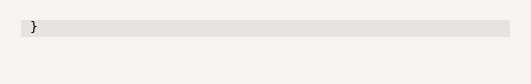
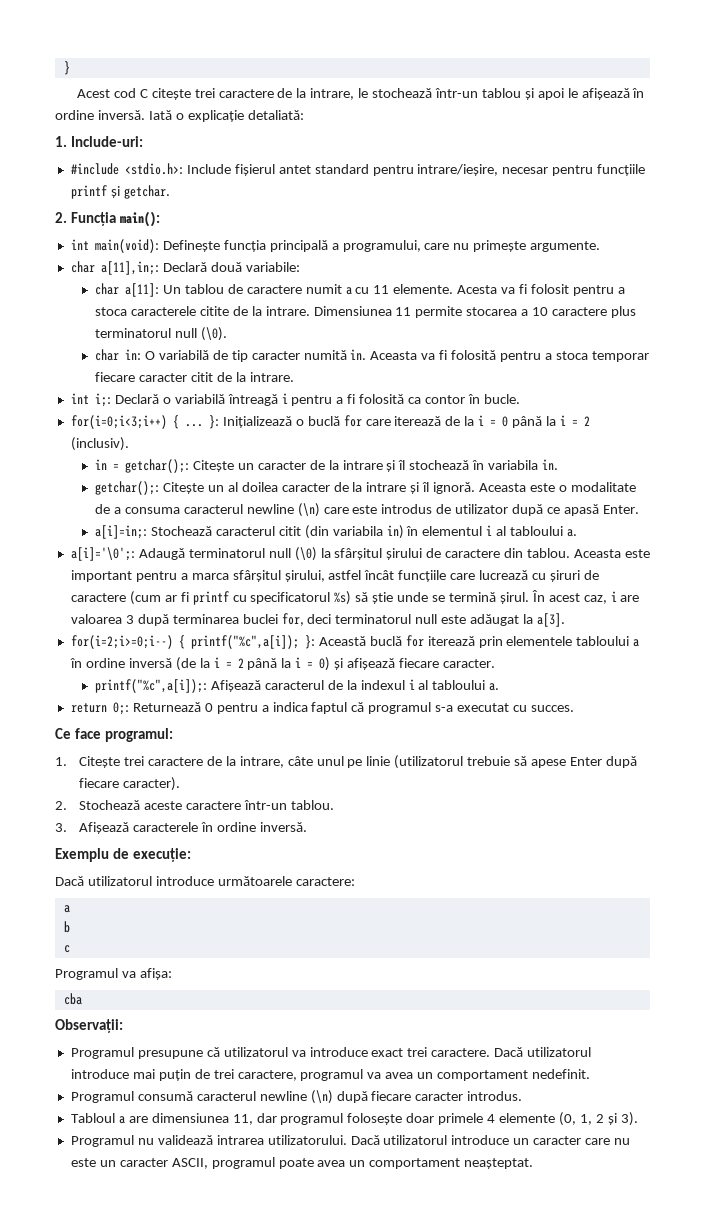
+ Acest cod C citește trei caractere de la intrare, le stochează într-un tablou și apoi le afișează în ordine inversă. Iată o explicație detaliată:
+ 1. Include-uri:
+ #include <stdio.h>: Include fișierul antet standard pentru intrare/ieșire, necesar pentru funcțiile printf și getchar.
+ 2. Funcția main():
+ int main(void): Definește funcția principală a programului, care nu primește argumente.
+ char a[11],in;: Declară două variabile:
+ char a[11]: Un tablou de caractere numit a cu 11 elemente. Acesta va fi folosit pentru a stoca caracterele citite de la intrare. Dimensiunea 11 permite stocarea a 10 caractere plus terminatorul null (\0).
+ char in: O variabilă de tip caracter numită in. Aceasta va fi folosită pentru a stoca temporar fiecare caracter citit de la intrare.
+ int i;: Declară o variabilă întreagă i pentru a fi folosită ca contor în bucle.
+ for(i=0;i<3;i++) { ... }: Inițializează o buclă for care iterează de la i = 0 până la i = 2 (inclusiv).
+ in = getchar();: Citește un caracter de la intrare și îl stochează în variabila in.
+ getchar();: Citește un al doilea caracter de la intrare și îl ignoră. Aceasta este o modalitate de a consuma caracterul newline (\n) care este introdus de utilizator după ce apasă Enter.
+ a[i]=in;: Stochează caracterul citit (din variabila in) în elementul i al tabloului a.
+ a[i]='\0';: Adaugă terminatorul null (\0) la sfârșitul șirului de caractere din tablou. Aceasta este important pentru a marca sfârșitul șirului, astfel încât funcțiile care lucrează cu șiruri de caractere (cum ar fi printf cu specificatorul %s) să știe unde se termină șirul. În acest caz, i are valoarea 3 după terminarea buclei for, deci terminatorul null este adăugat la a[3].
+ for(i=2;i>=0;i--) { printf("%c",a[i]); }: Această buclă for iterează prin elementele tabloului a în ordine inversă (de la i = 2 până la i = 0) și afișează fiecare caracter.
+ printf("%c",a[i]);: Afișează caracterul de la indexul i al tabloului a.
+ return 0;: Returnează 0 pentru a indica faptul că programul s-a executat cu succes.
+ Ce face programul:
+ 1. Citește trei caractere de la intrare, câte unul pe linie (utilizatorul trebuie să apese Enter după fiecare caracter).
+ 2. Stochează aceste caractere într-un tablou.
+ 3. Afișează caracterele în ordine inversă.
+ Exemplu de execuție:
+ Dacă utilizatorul introduce următoarele caractere:
+ a
+ b
+ c
+ Programul va afișa:
+ cba
+ Observații:
+ Programul presupune că utilizatorul va introduce exact trei caractere. Dacă utilizatorul introduce mai puțin de trei caractere, programul va avea un comportament nedefinit.
+ Programul consumă caracterul newline (\n) după fiecare caracter introdus.
+ Tabloul a are dimensiunea 11, dar programul folosește doar primele 4 elemente (0, 1, 2 și 3).
+ Programul nu validează intrarea utilizatorului. Dacă utilizatorul introduce un caracter care nu este un caracter ASCII, programul poate avea un comportament neașteptat.

